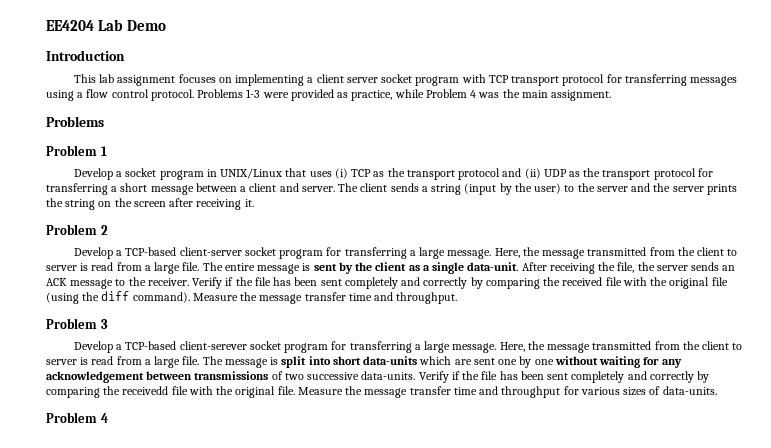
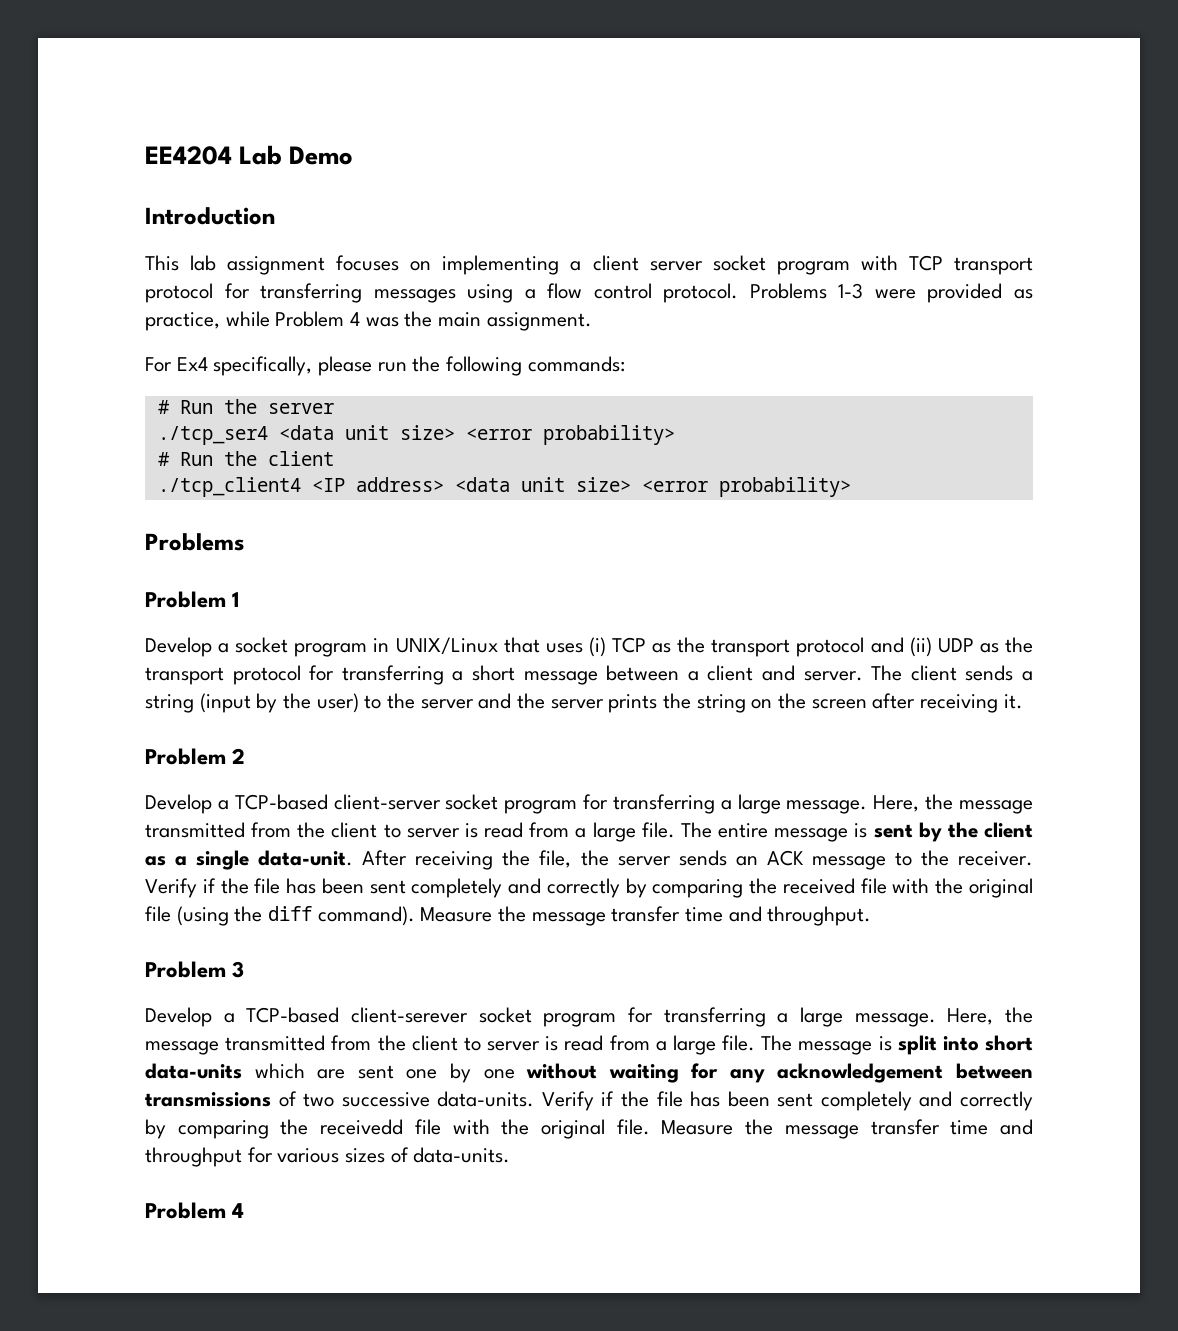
+ For Ex4 specifically, please run the following commands:
+ # Run the server
+ ./tcp_ser4 <data unit size> <error probability>
+ # Run the client
+ ./tcp_client4 <IP address> <data unit size> <error probability>

